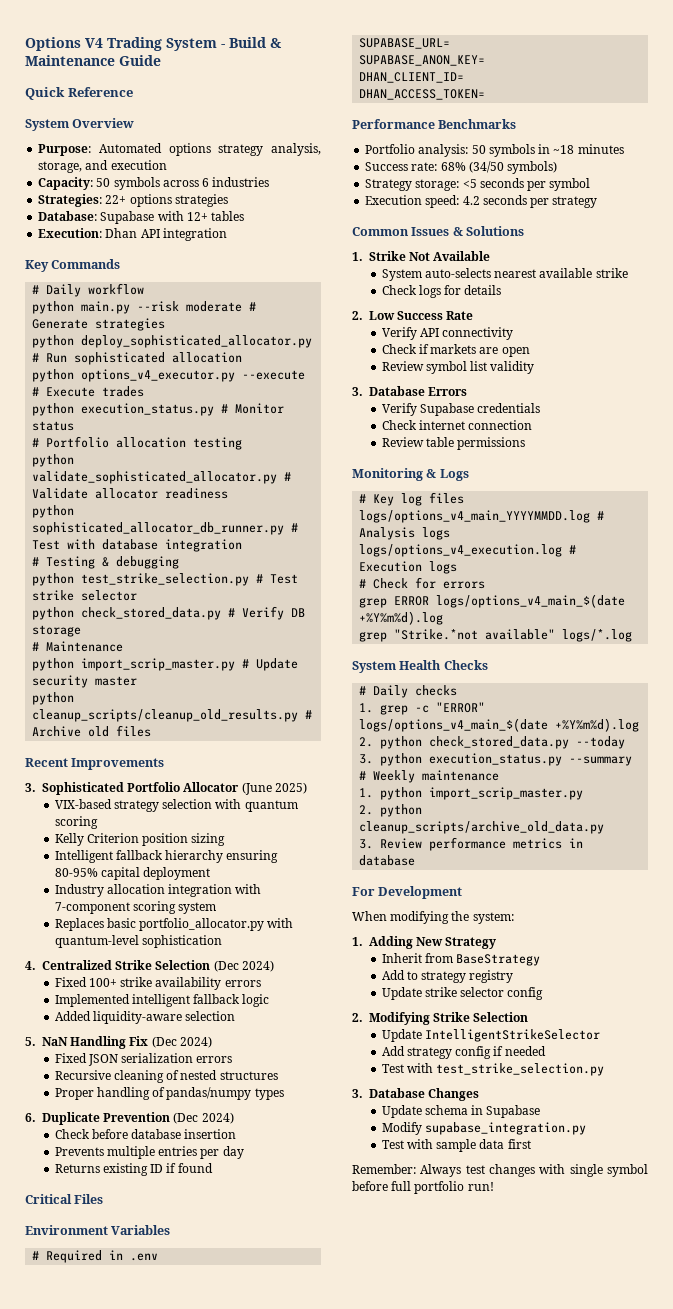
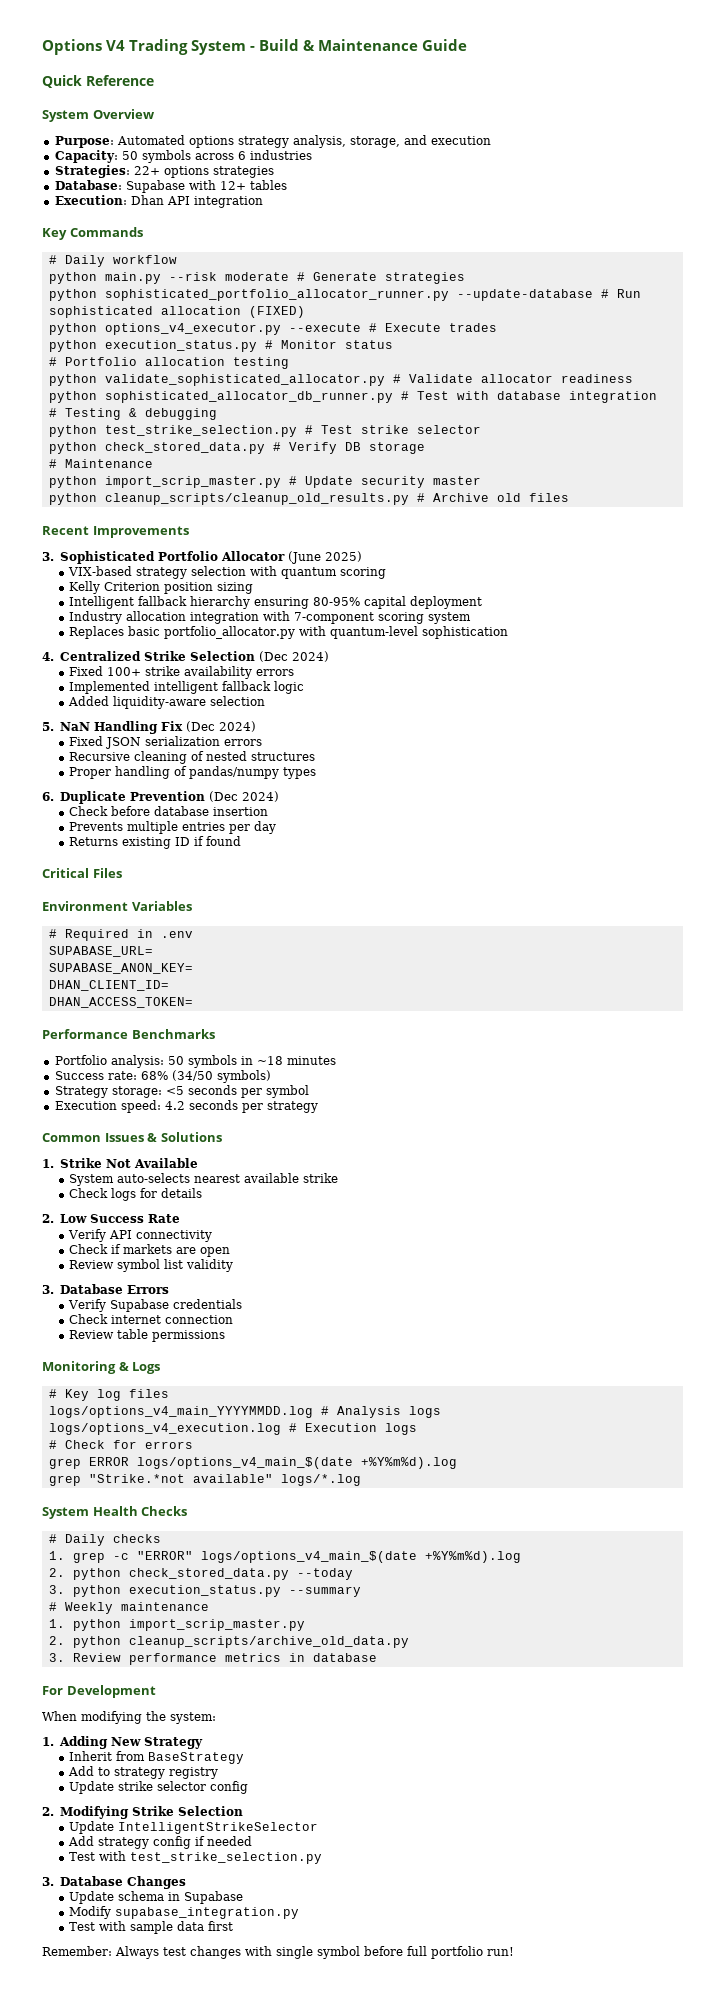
- python deploy_sophisticated_allocator.py # Run sophisticated allocation
+ python sophisticated_portfolio_allocator_runner.py --update-database # Run sophisticated allocation (FIXED)

